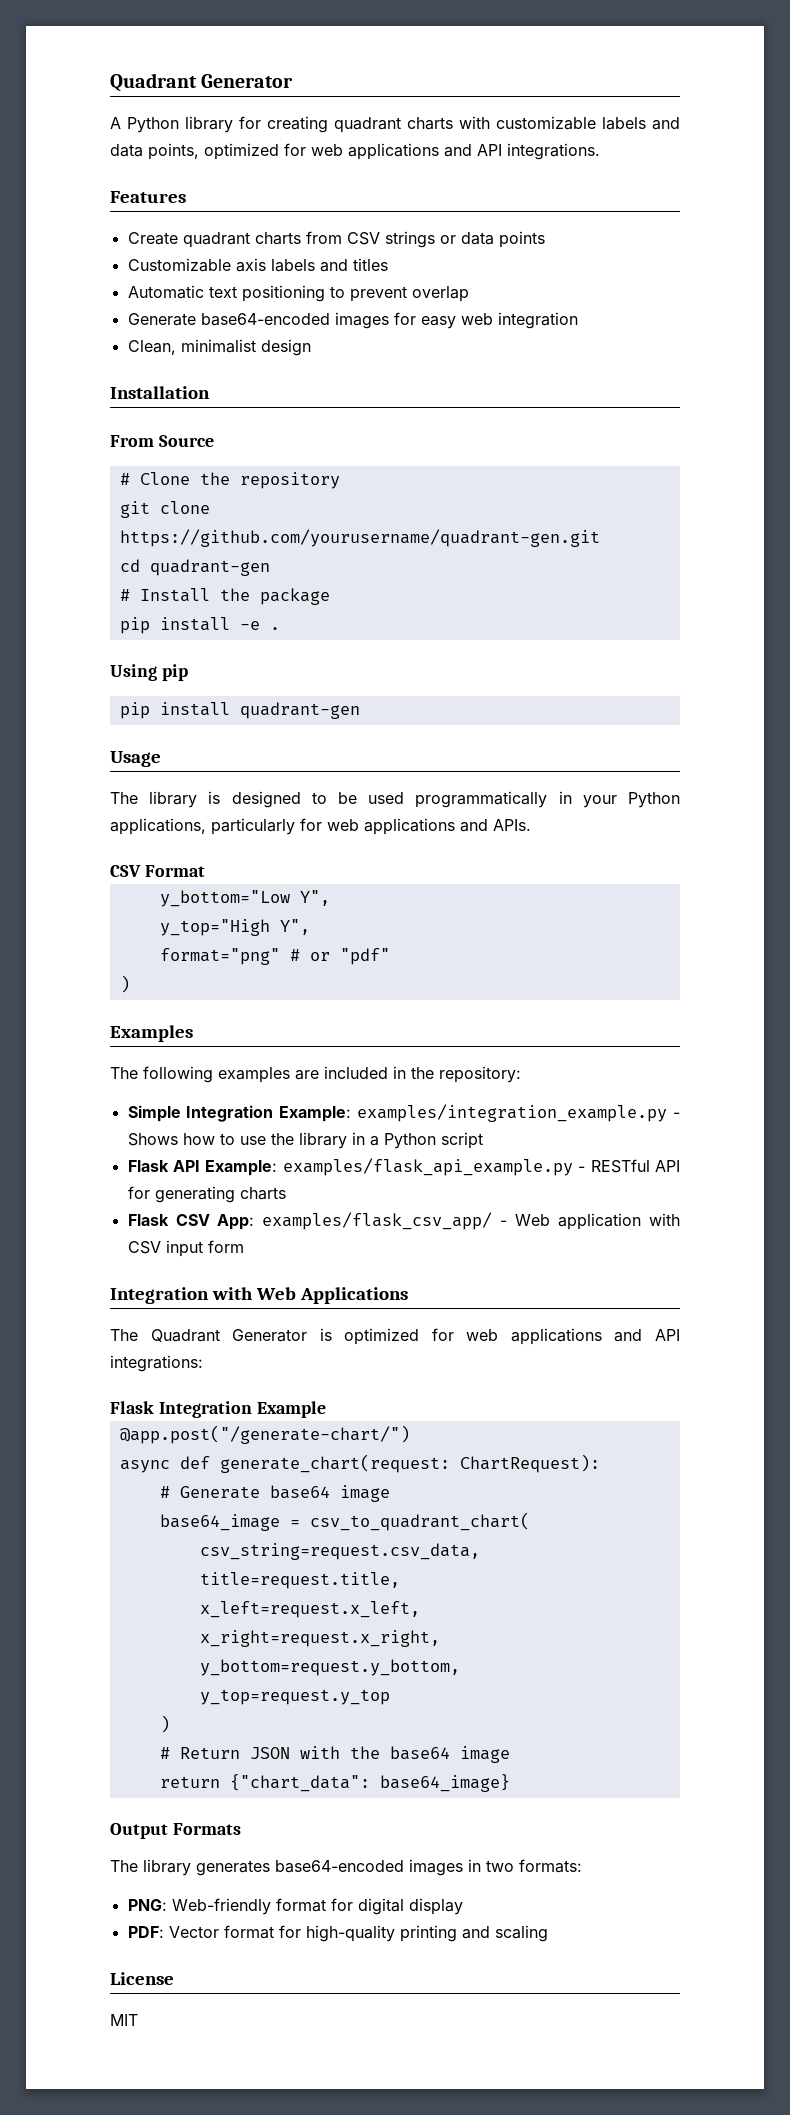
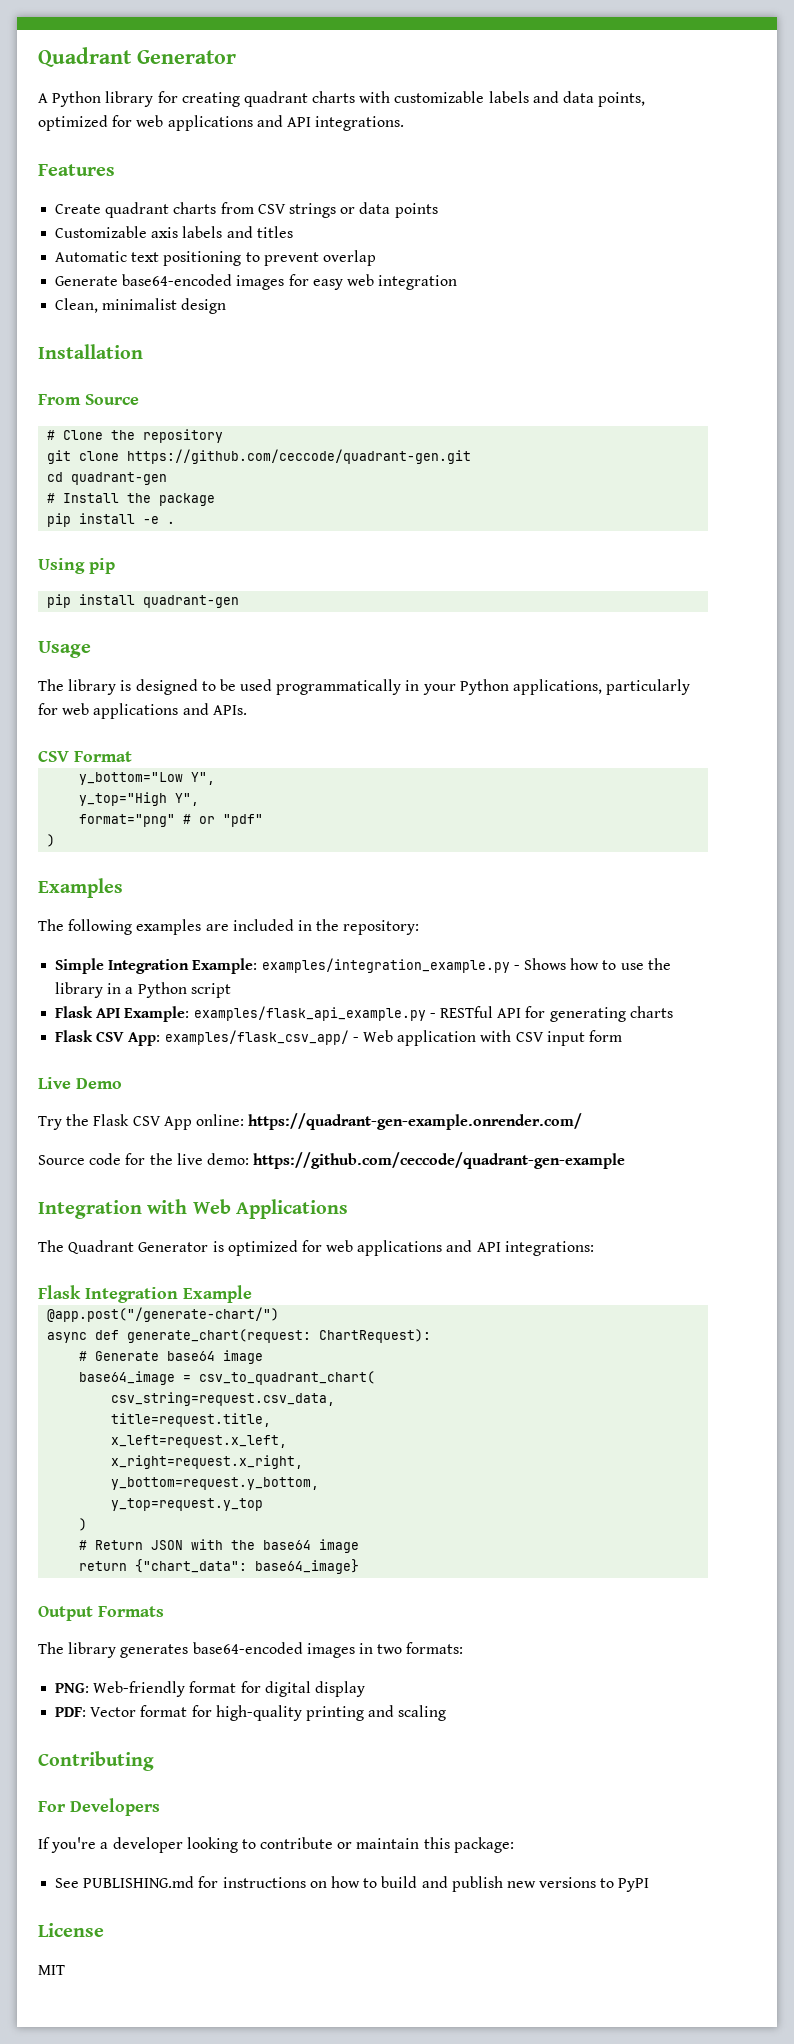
- git clone https://github.com/yourusername/quadrant-gen.git
+ git clone https://github.com/ceccode/quadrant-gen.git
+ Live Demo
+ Try the Flask CSV App online: https://quadrant-gen-example.onrender.com/
+ Source code for the live demo: https://github.com/ceccode/quadrant-gen-example
+ Contributing
+ For Developers
+ If you're a developer looking to contribute or maintain this package:
+ See PUBLISHING.md for instructions on how to build and publish new versions to PyPI

